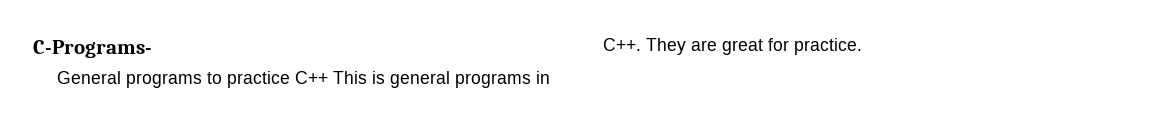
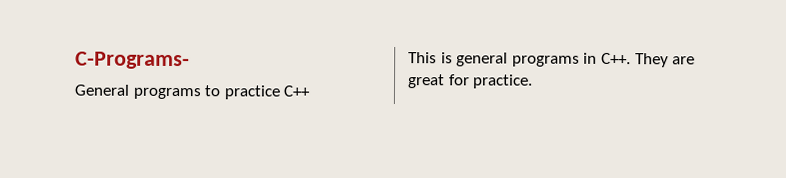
- General programs to practice C++ This is general programs in C++. They are great for practice.
+ General programs to practice C++
+ This is general programs in C++. They are great for practice.

